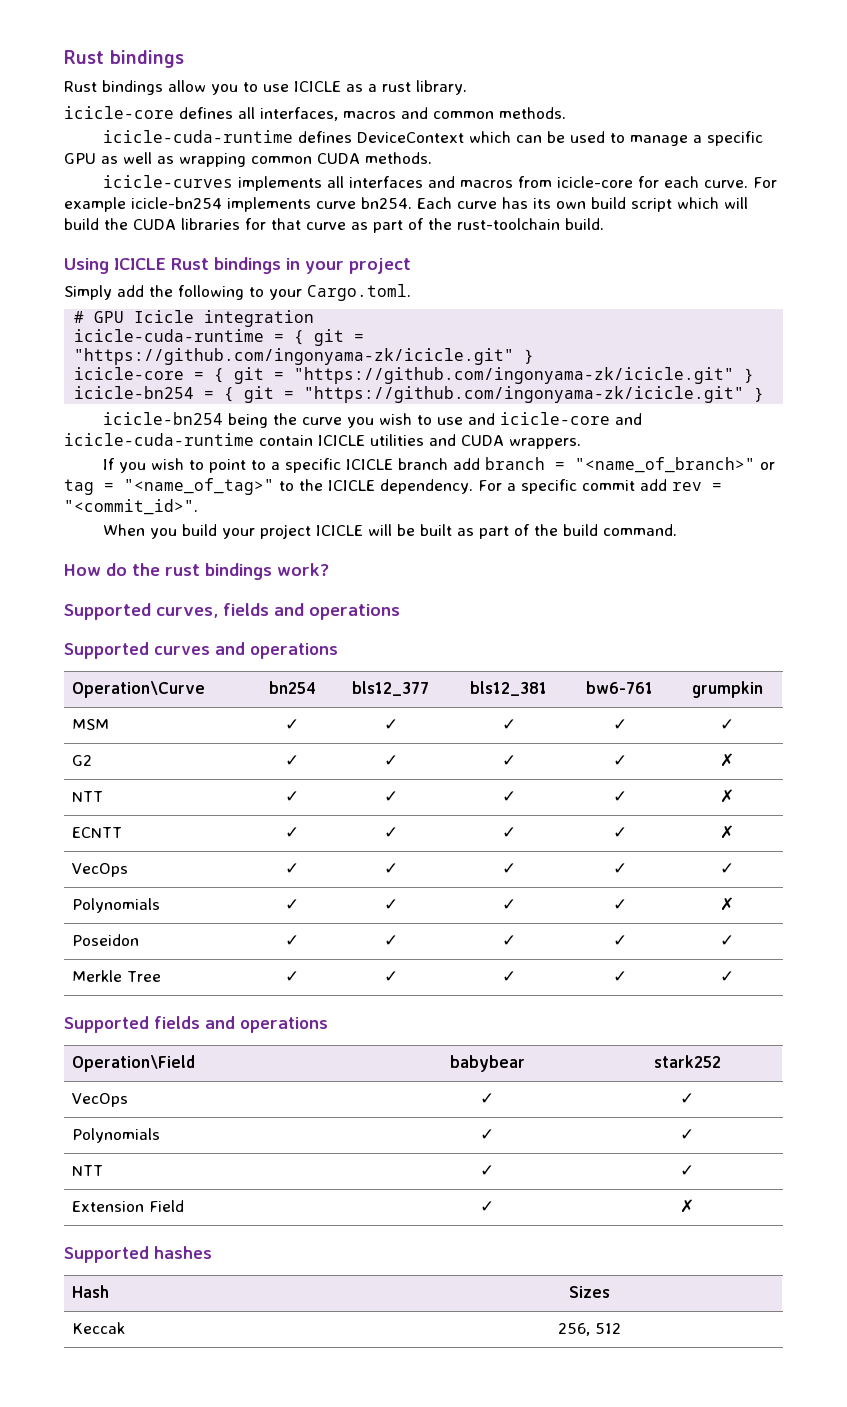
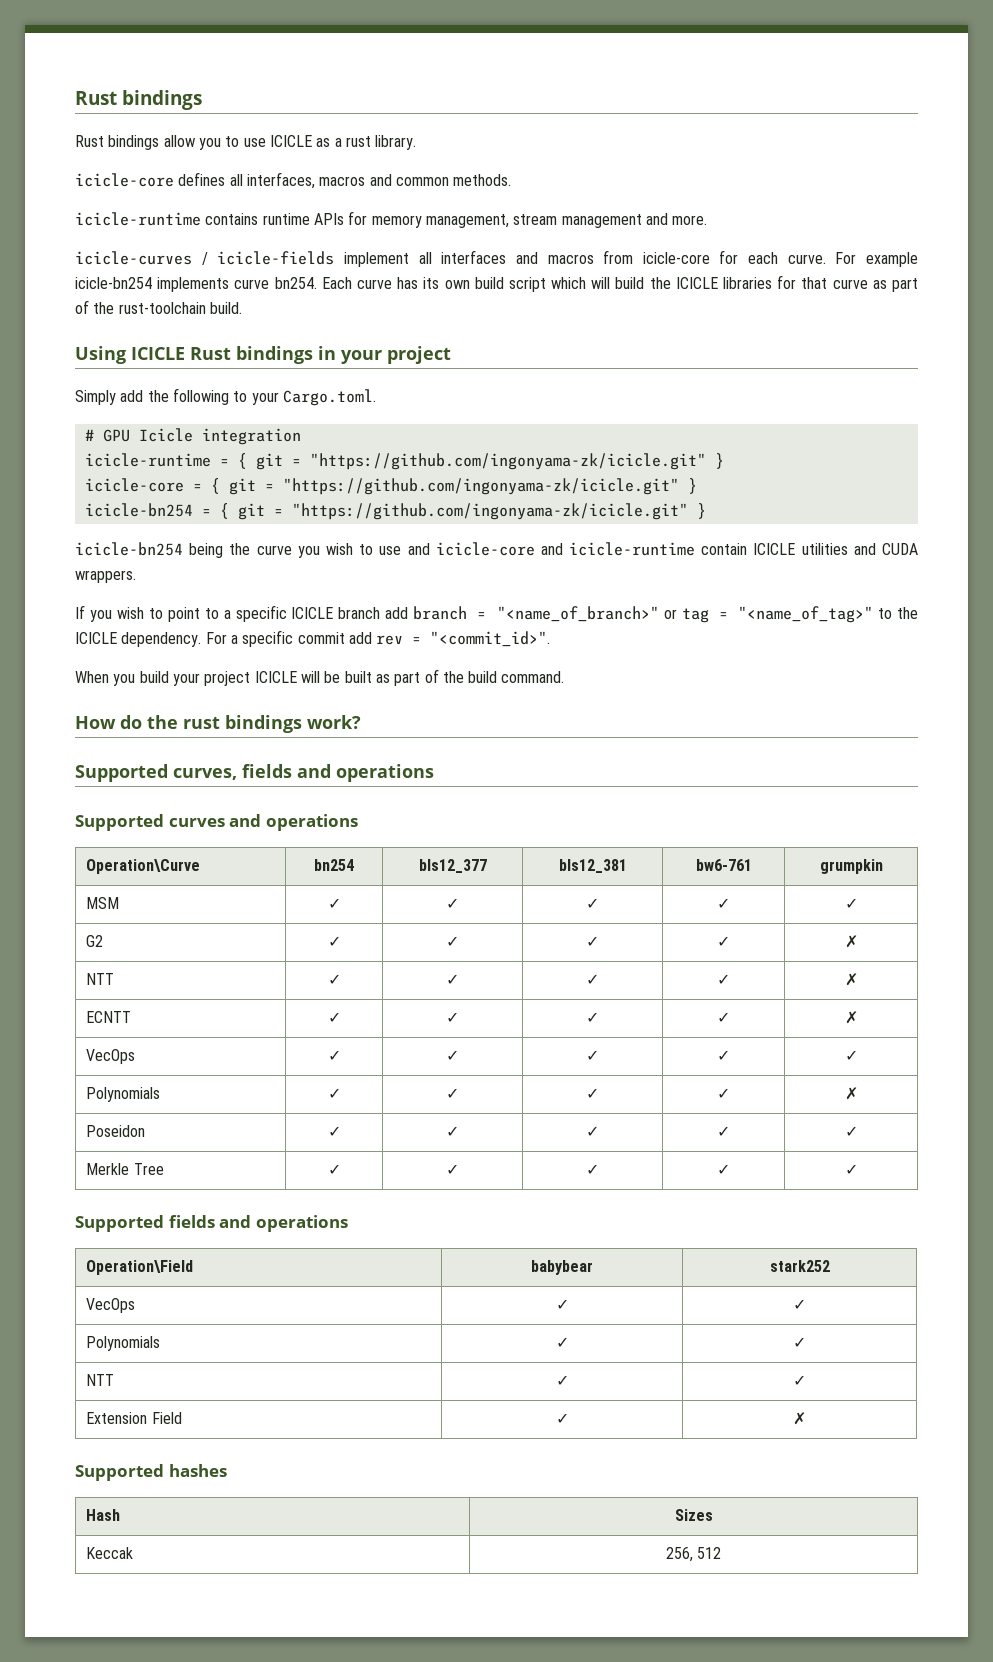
- icicle-cuda-runtime defines DeviceContext which can be used to manage a specific GPU as well as wrapping common CUDA methods.
- icicle-curves implements all interfaces and macros from icicle-core for each curve.
+ icicle-runtime contains runtime APIs for memory management, stream management and more.
+ icicle-curves / icicle-fields implement all interfaces and macros from icicle-core for each curve.
- Each curve has its own build script which will build the CUDA libraries for that curve as part of the rust-toolchain build.
+ Each curve has its own build script which will build the ICICLE libraries for that curve as part of the rust-toolchain build.
- icicle-cuda-runtime = { git = "https://github.com/ingonyama-zk/icicle.git" }
+ icicle-runtime = { git = "https://github.com/ingonyama-zk/icicle.git" }
- icicle-bn254 being the curve you wish to use and icicle-core and icicle-cuda-runtime contain ICICLE utilities and CUDA wrappers.
+ icicle-bn254 being the curve you wish to use and icicle-core and icicle-runtime contain ICICLE utilities and CUDA wrappers.

